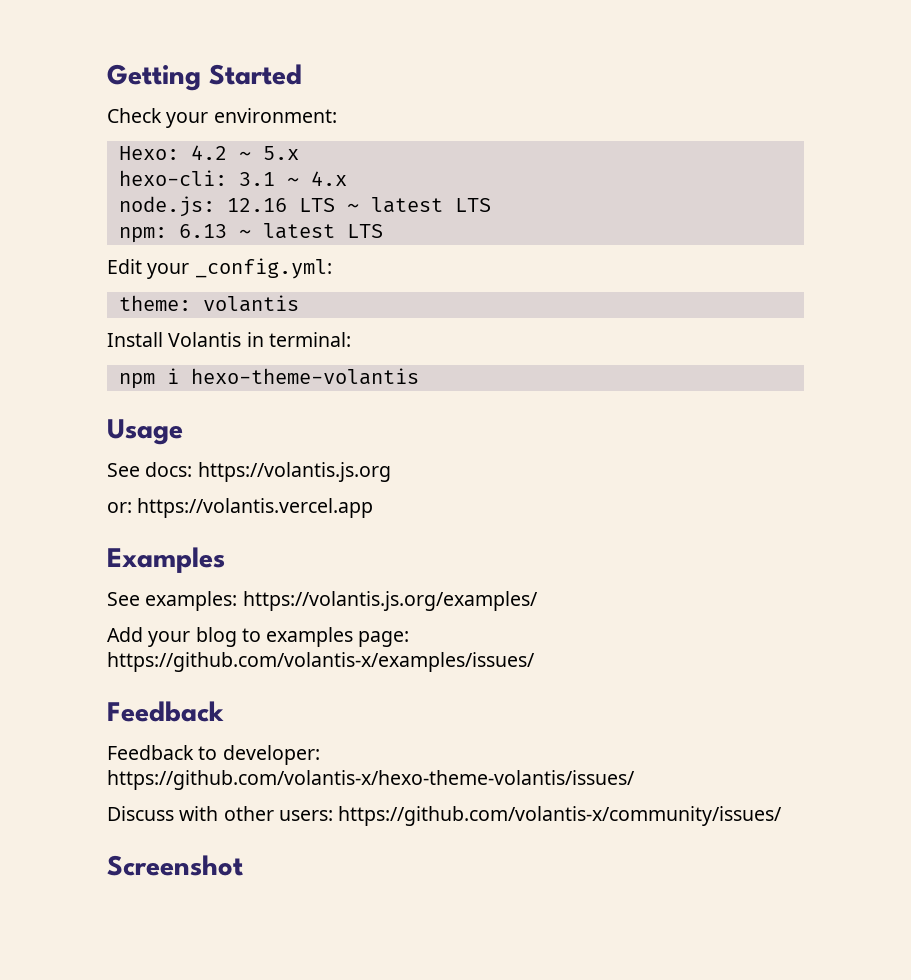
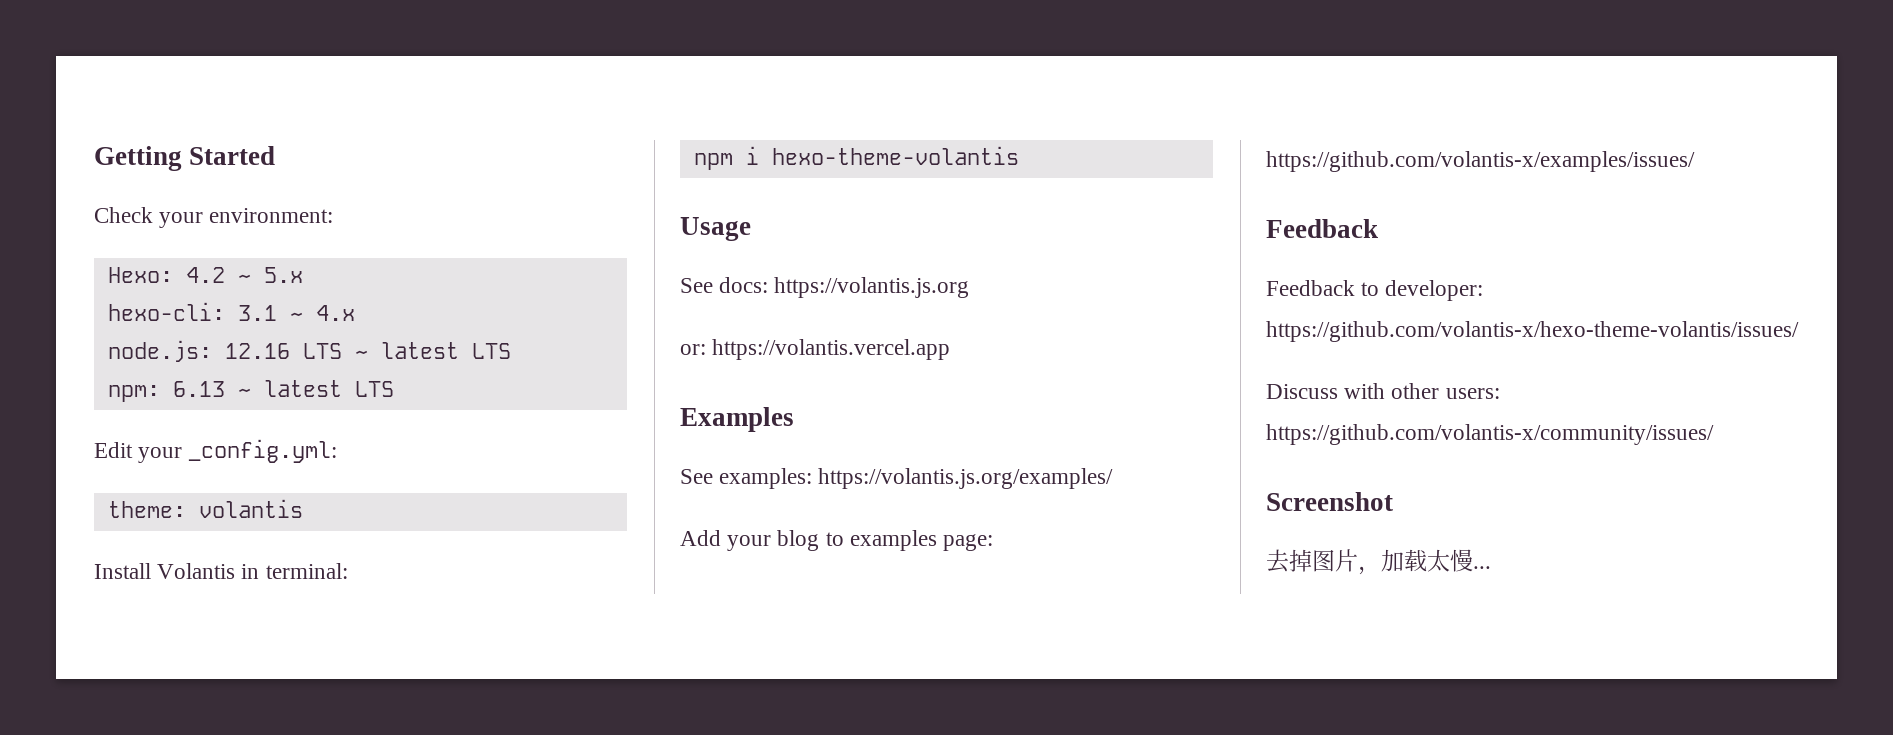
+ 去掉图片，加载太慢...

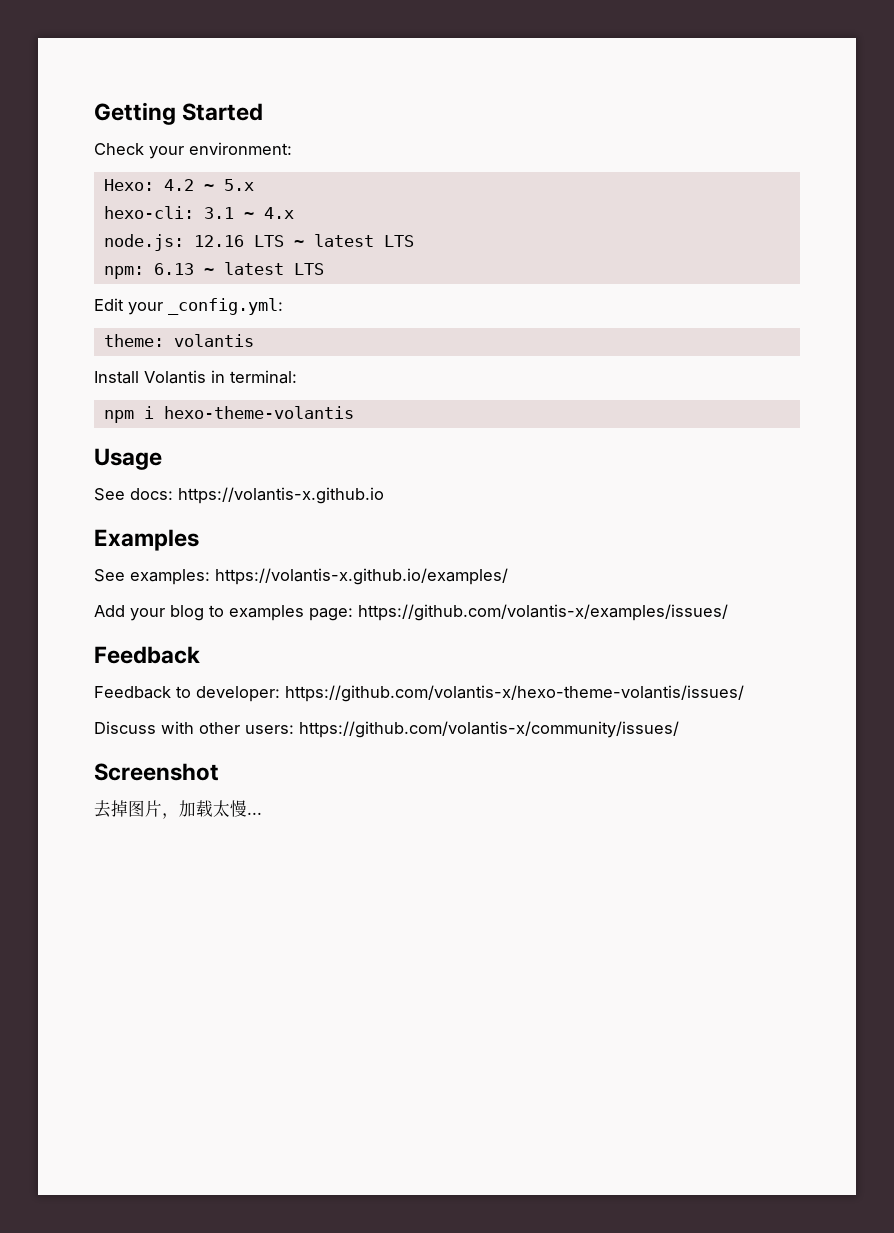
- See docs: https://volantis.js.org
- or: https://volantis.vercel.app
+ See docs: https://volantis-x.github.io
- See examples: https://volantis.js.org/examples/
+ See examples: https://volantis-x.github.io/examples/

